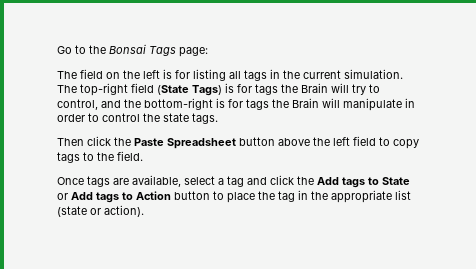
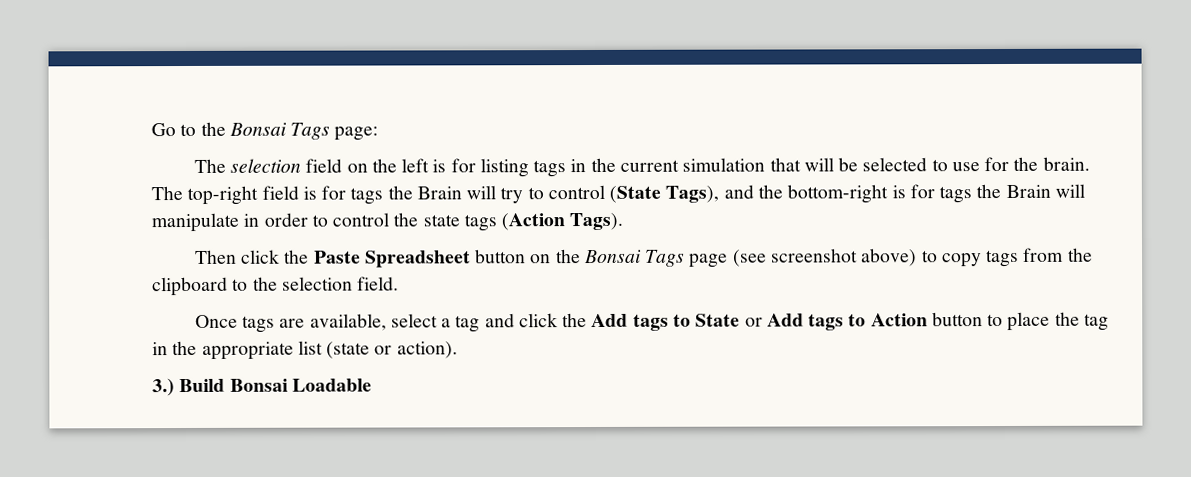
- The field on the left is for listing all tags in the current simulation.
+ The selection field on the left is for listing tags in the current simulation that will be selected to use for the brain.
- The top-right field (State Tags) is for tags the Brain will try to control, and the bottom-right is for tags the Brain will manipulate in order to control the state tags.
+ The top-right field is for tags the Brain will try to control (State Tags), and the bottom-right is for tags the Brain will manipulate in order to control the state tags (Action Tags).
- Then click the Paste Spreadsheet button above the left field to copy tags to the field.
+ Then click the Paste Spreadsheet button on the Bonsai Tags page (see screenshot above) to copy tags from the clipboard to the selection field.
+ 3.) Build Bonsai Loadable

